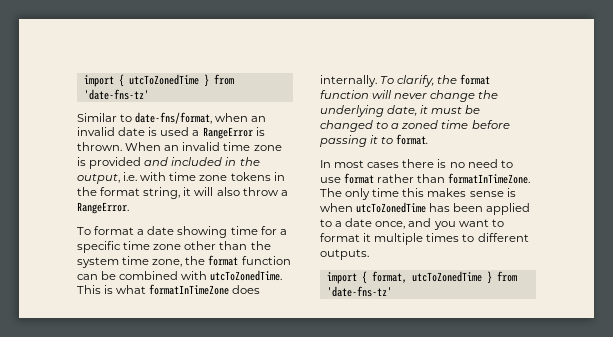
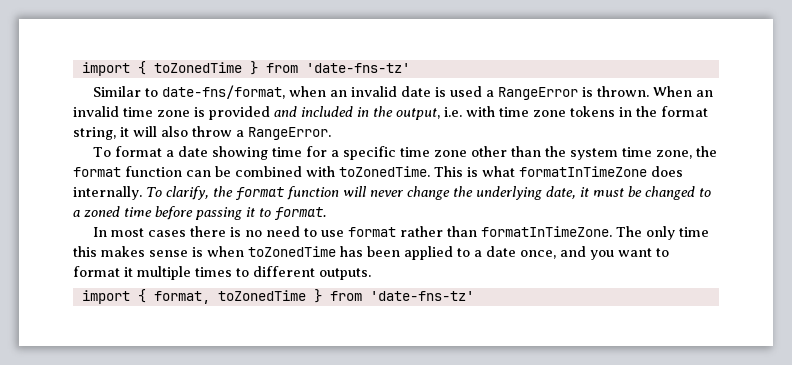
- import { utcToZonedTime } from 'date-fns-tz'
+ import { toZonedTime } from 'date-fns-tz'
- To format a date showing time for a specific time zone other than the system time zone, the format function can be combined with utcToZonedTime.
+ To format a date showing time for a specific time zone other than the system time zone, the format function can be combined with toZonedTime.
- The only time this makes sense is when utcToZonedTime has been applied to a date once, and you want to format it multiple times to different outputs.
+ The only time this makes sense is when toZonedTime has been applied to a date once, and you want to format it multiple times to different outputs.
- import { format, utcToZonedTime } from 'date-fns-tz'
+ import { format, toZonedTime } from 'date-fns-tz'

